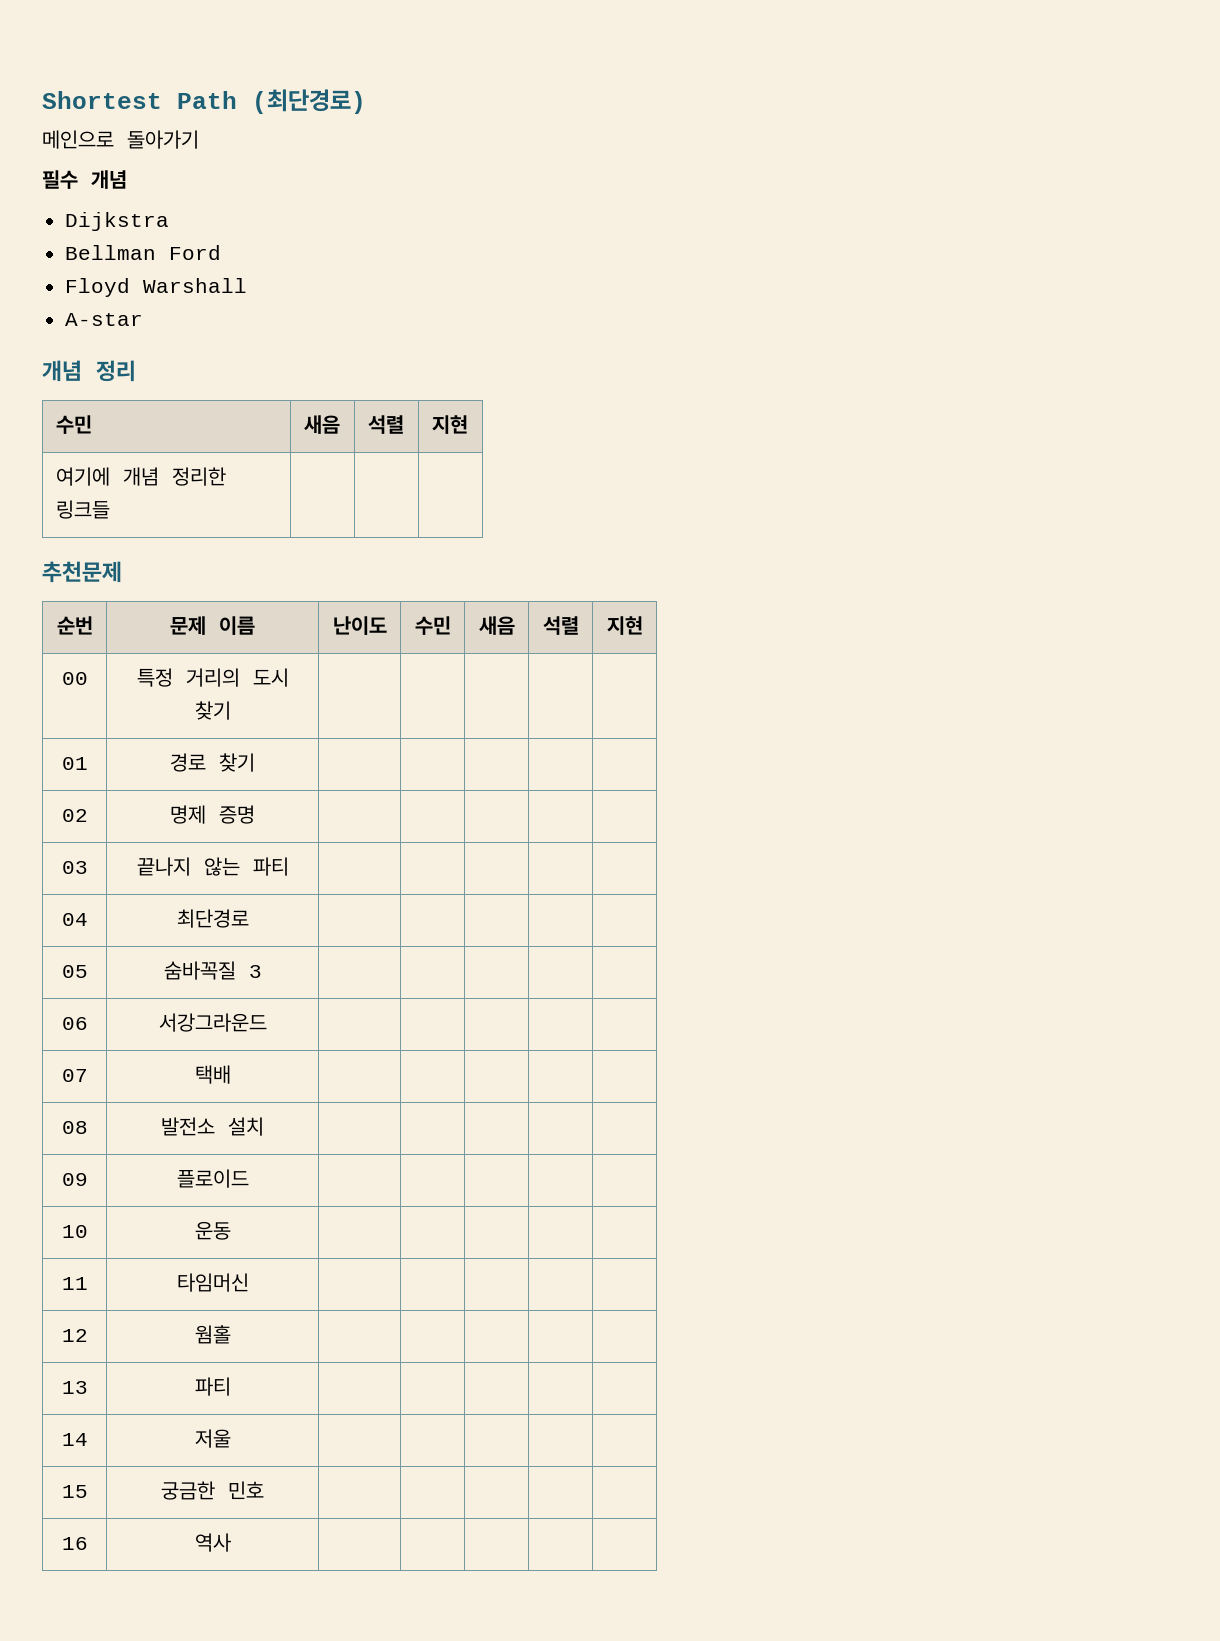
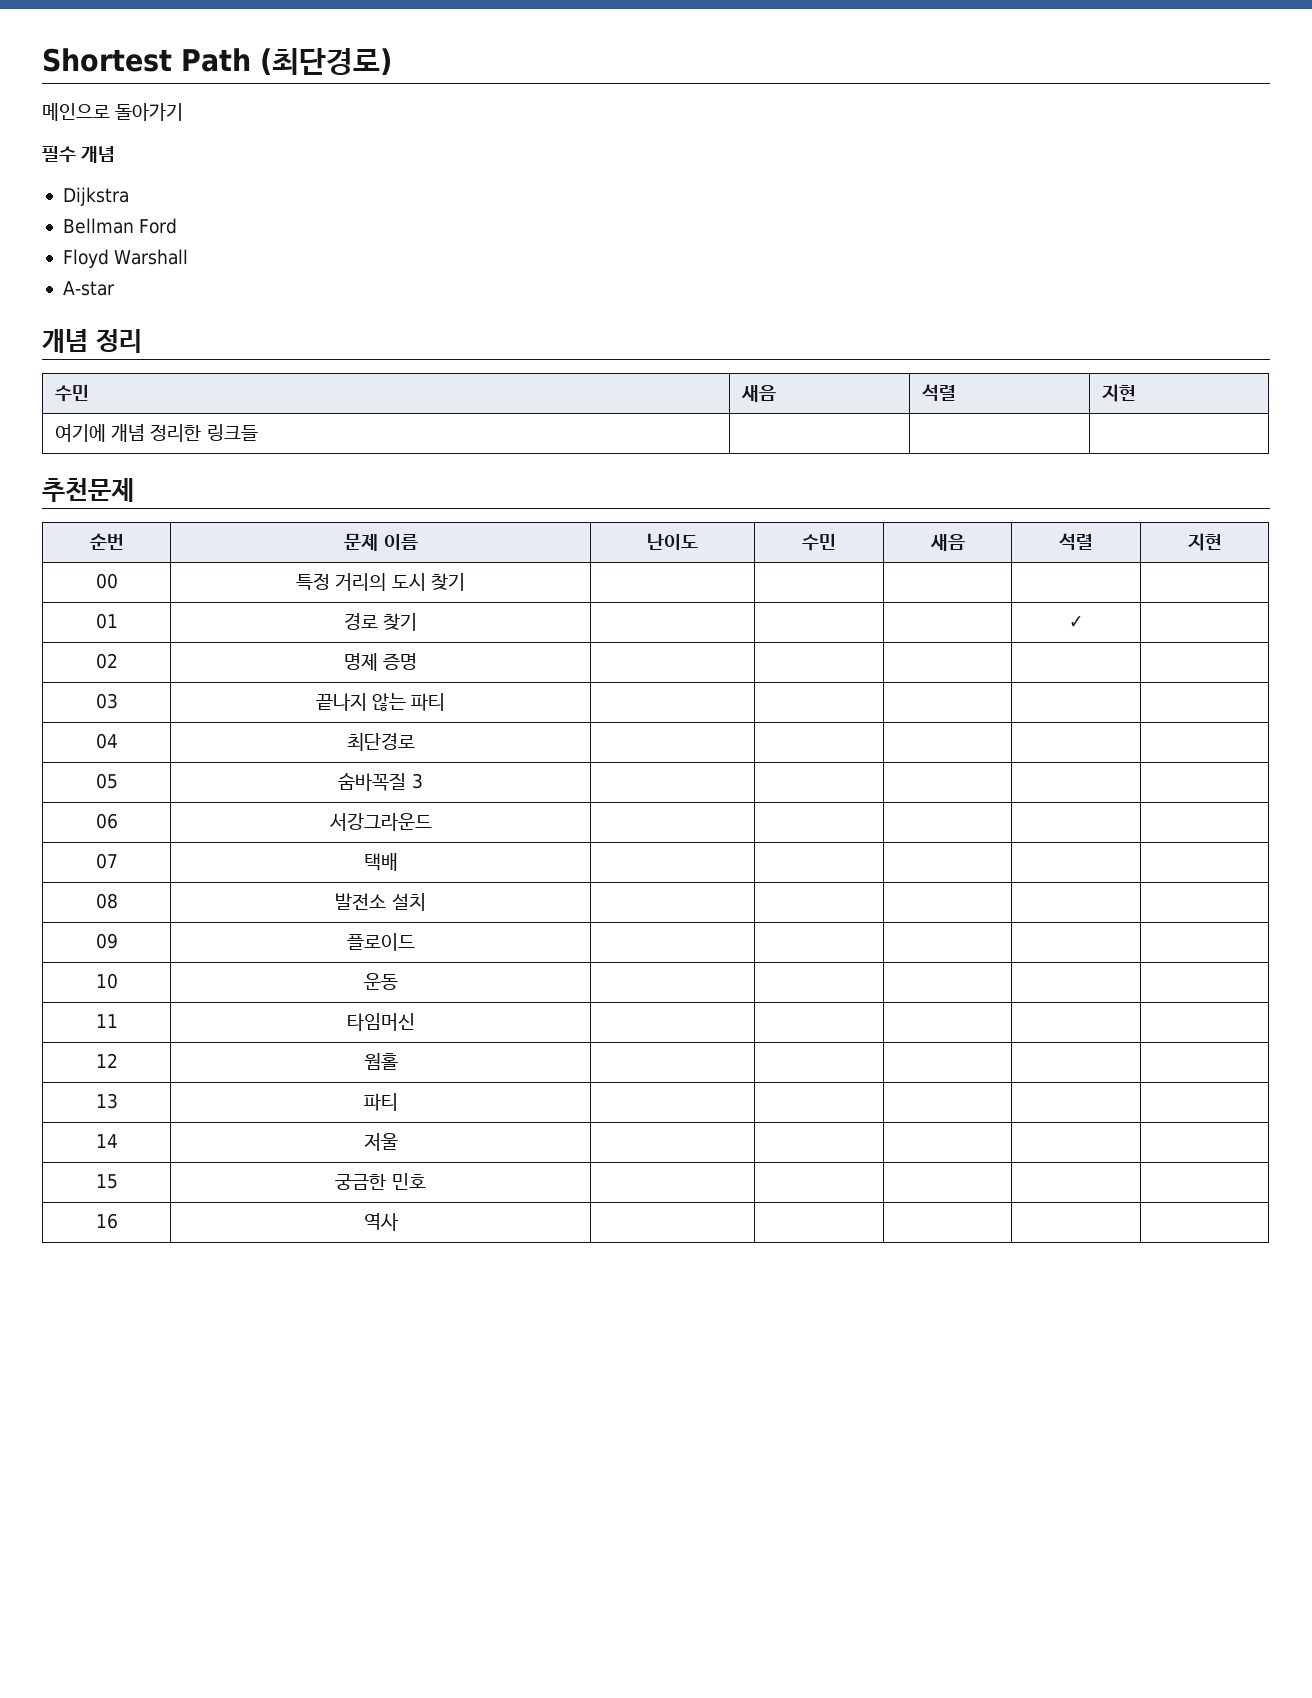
- 01 | 경로 찾기 | | | | |
+ 01 | 경로 찾기 | | | | ✓ |

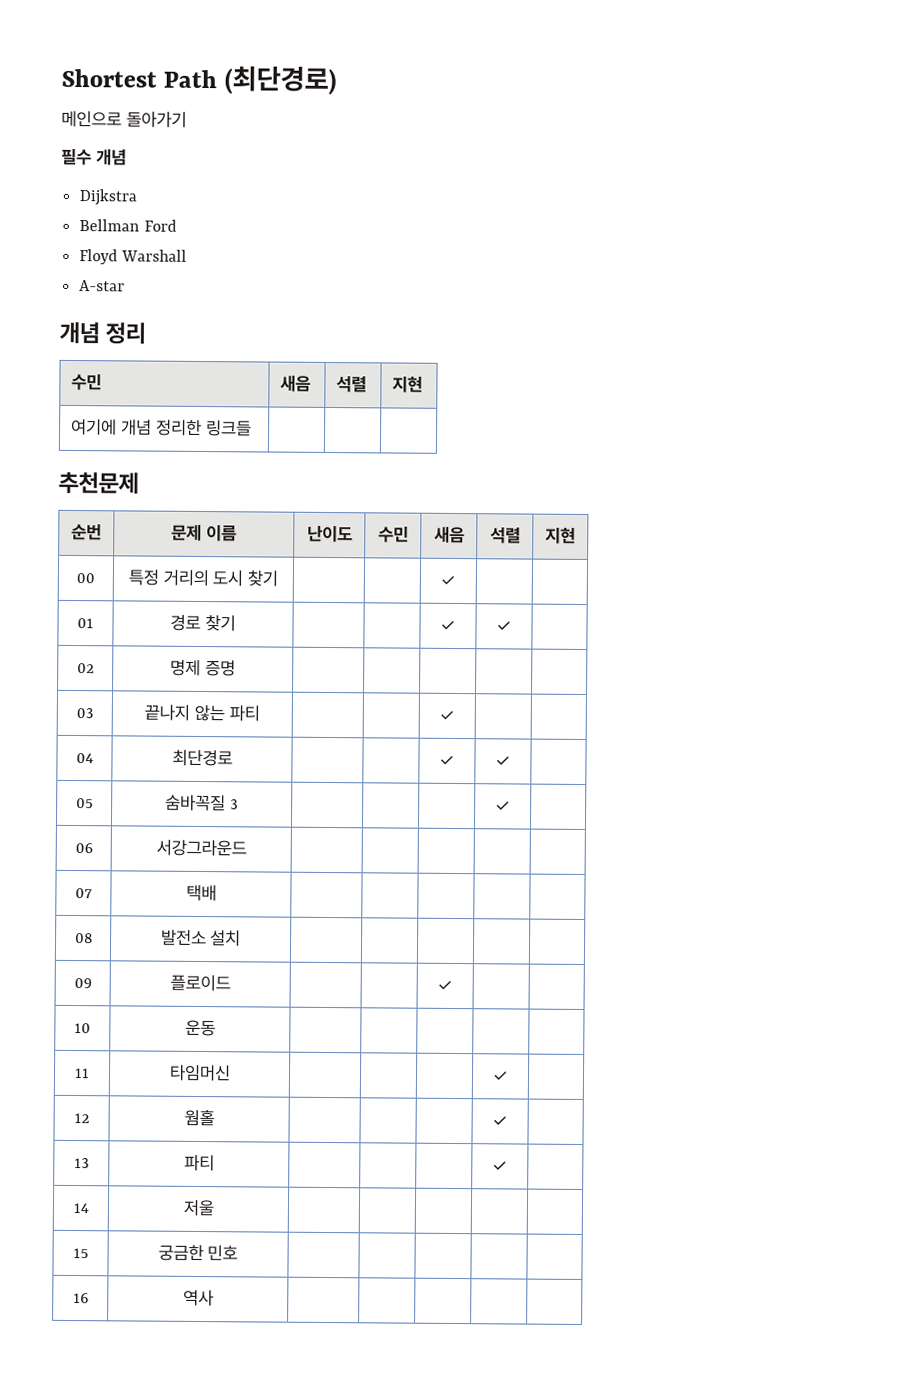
- 00 | 특정 거리의 도시 찾기 | | | | |
+ 00 | 특정 거리의 도시 찾기 | | | ✓ | |
- 01 | 경로 찾기 | | | | ✓ |
+ 01 | 경로 찾기 | | | ✓ | ✓ |
- 03 | 끝나지 않는 파티 | | | | |
+ 03 | 끝나지 않는 파티 | | | ✓ | |
- 04 | 최단경로 | | | | |
+ 04 | 최단경로 | | | ✓ | ✓ |
- 05 | 숨바꼭질 3 | | | | |
+ 05 | 숨바꼭질 3 | | | | ✓ |
- 09 | 플로이드 | | | | |
+ 09 | 플로이드 | | | ✓ | |
- 11 | 타임머신 | | | | |
+ 11 | 타임머신 | | | | ✓ |
- 12 | 웜홀 | | | | |
+ 12 | 웜홀 | | | | ✓ |
- 13 | 파티 | | | | |
+ 13 | 파티 | | | | ✓ |

